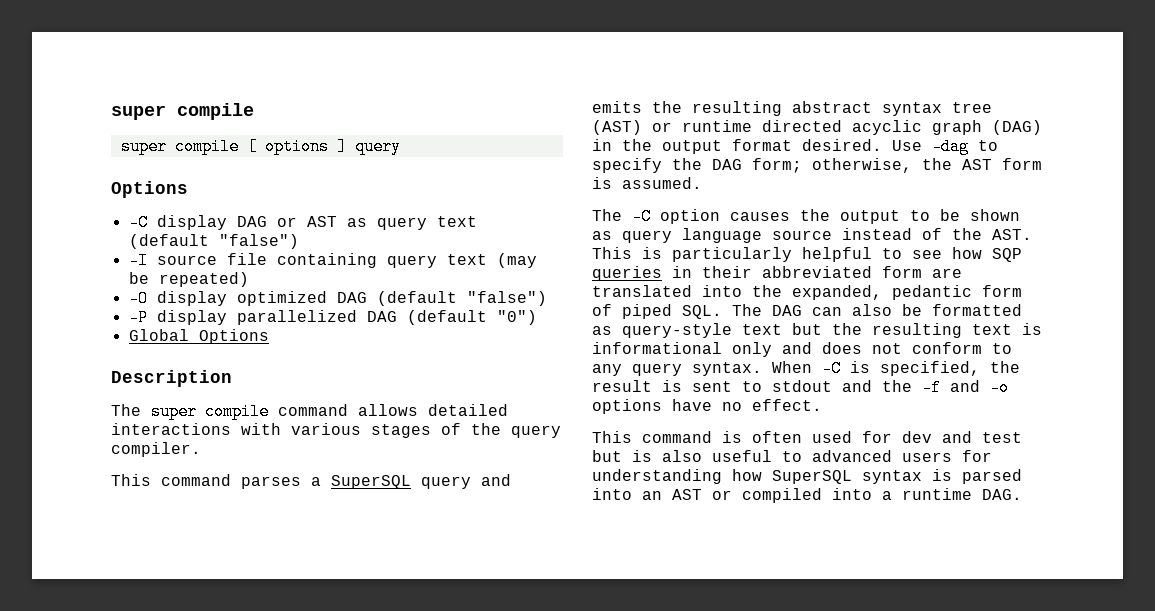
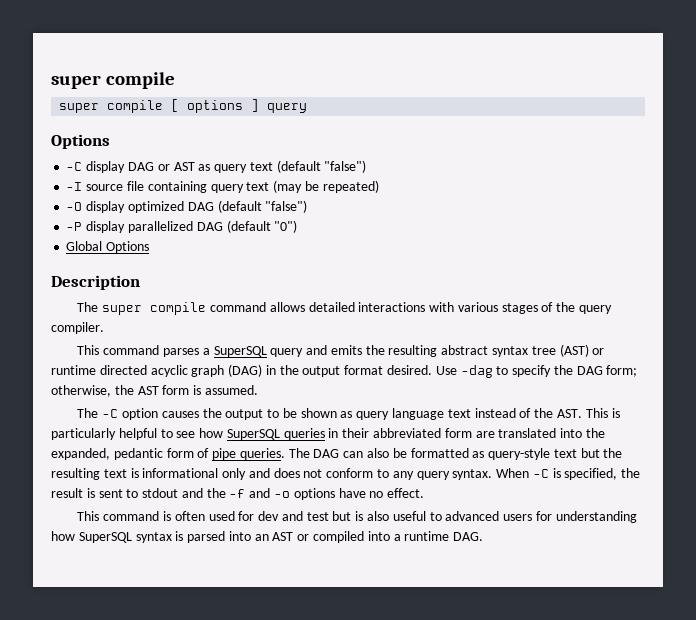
- The -C option causes the output to be shown as query language source instead of the AST. This is particularly helpful to see how SQP queries in their abbreviated form are translated into the expanded, pedantic form of piped SQL. The DAG can also be formatted as query-style text but the resulting text is informational only and does not conform to any query syntax.
+ The -C option causes the output to be shown as query language text instead of the AST. This is particularly helpful to see how SuperSQL queries in their abbreviated form are translated into the expanded, pedantic form of pipe queries. The DAG can also be formatted as query-style text but the resulting text is informational only and does not conform to any query syntax.

